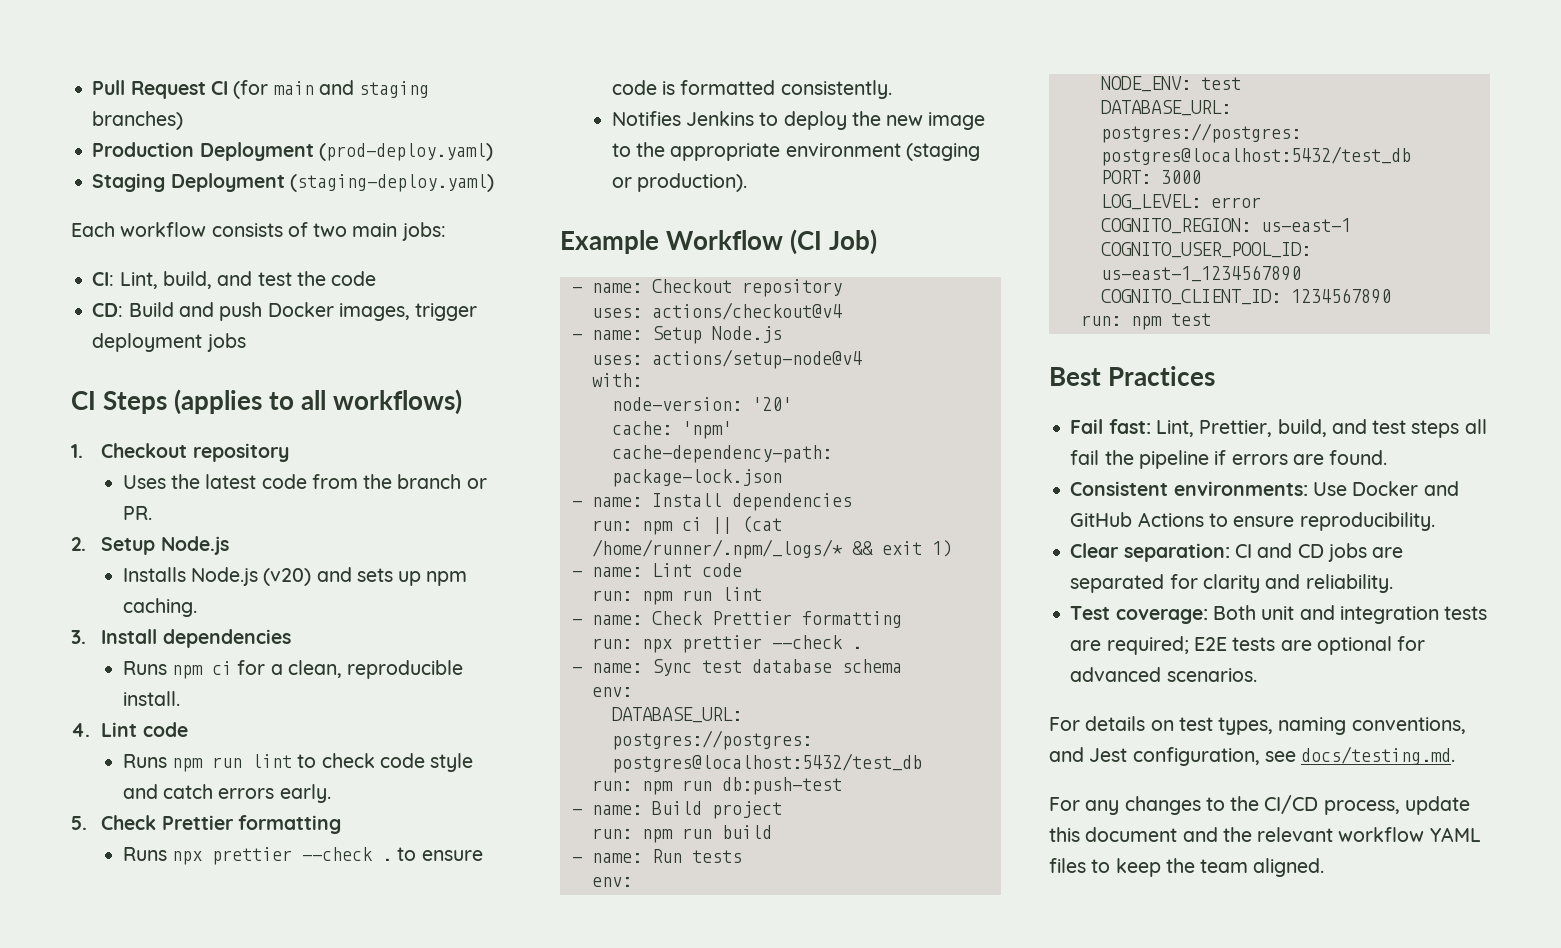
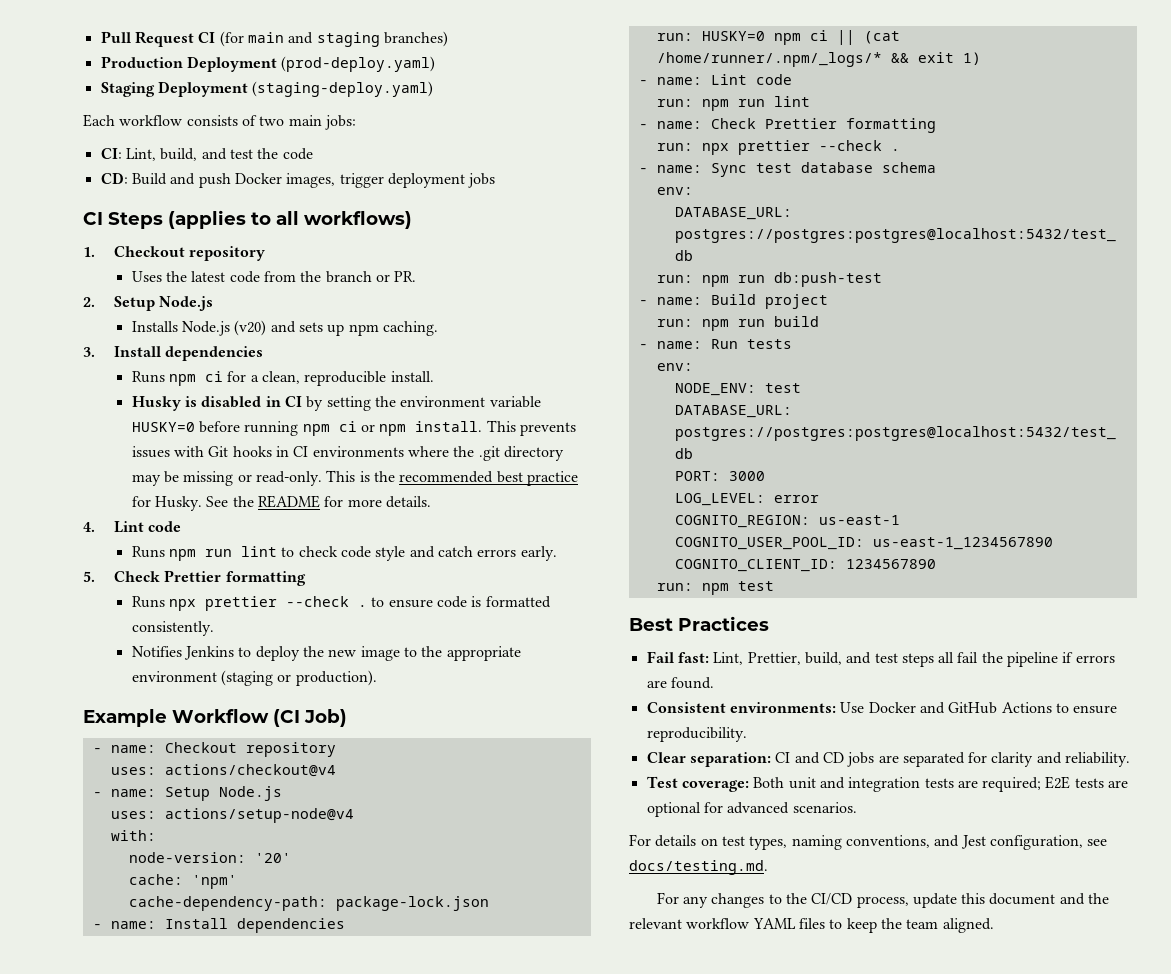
+ Husky is disabled in CI by setting the environment variable HUSKY=0 before running npm ci or npm install. This prevents issues with Git hooks in CI environments where the .git directory may be missing or read-only. This is the recommended best practice for Husky. See the README for more details.
- run: npm ci || (cat /home/runner/.npm/_logs/* && exit 1)
+ run: HUSKY=0 npm ci || (cat /home/runner/.npm/_logs/* && exit 1)

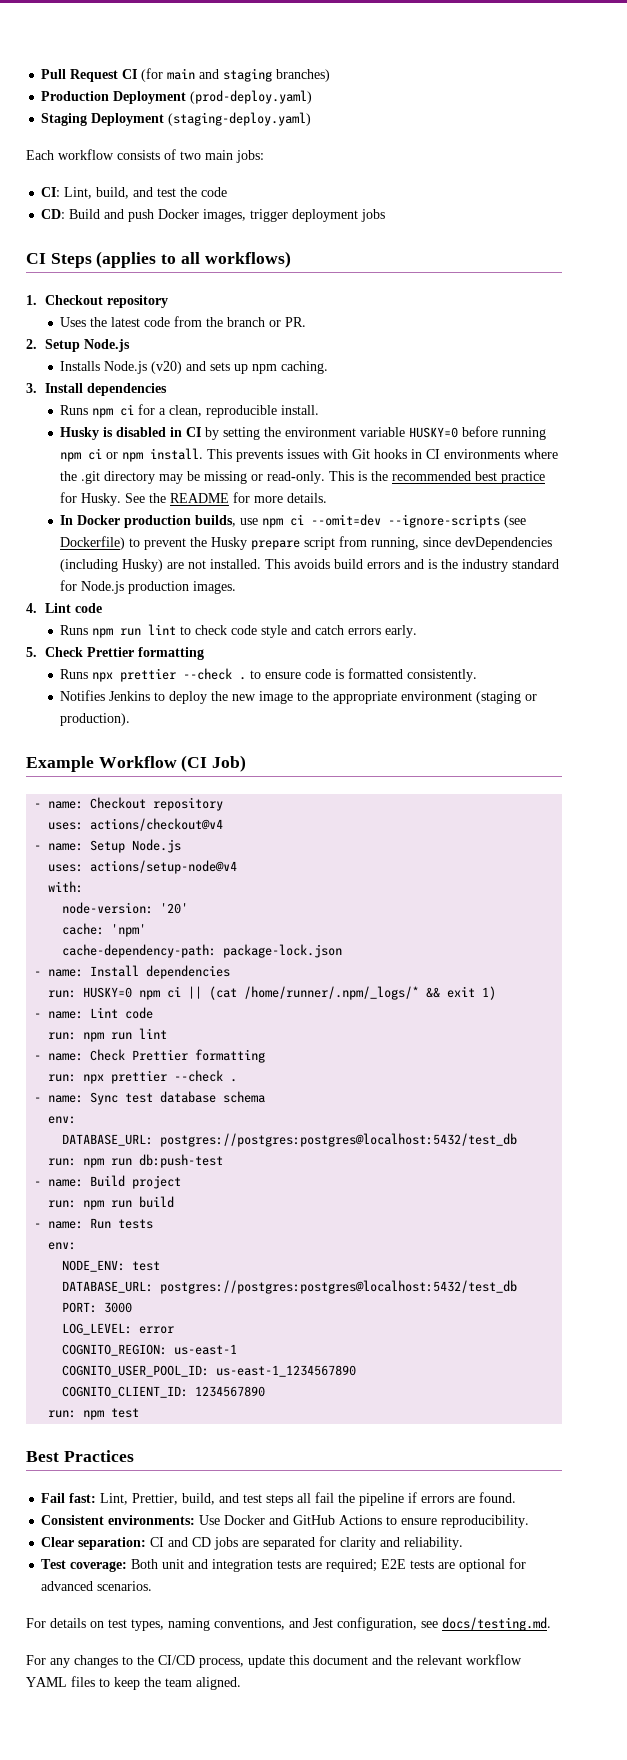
+ In Docker production builds, use npm ci --omit=dev --ignore-scripts (see Dockerfile) to prevent the Husky prepare script from running, since devDependencies (including Husky) are not installed. This avoids build errors and is the industry standard for Node.js production images.

